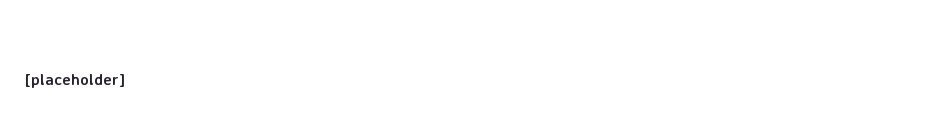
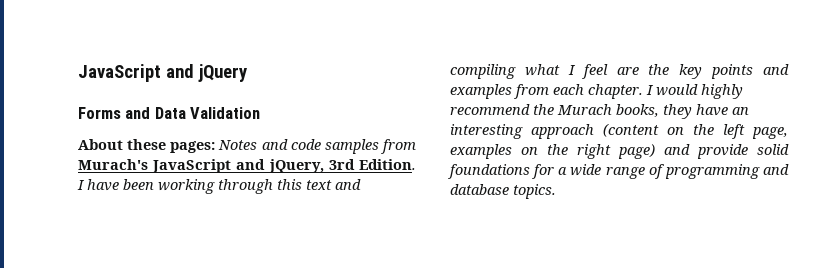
- [placeholder]
+ JavaScript and jQuery
+ Forms and Data Validation
+ About these pages: Notes and code samples from Murach's JavaScript and jQuery, 3rd Edition. I have been working through this text and compiling what I feel are the key points and examples from each chapter. I would highly recommend the Murach books, they have an interesting approach (content on the left page, examples on the right page) and provide solid foundations for a wide range of programming and database topics.

